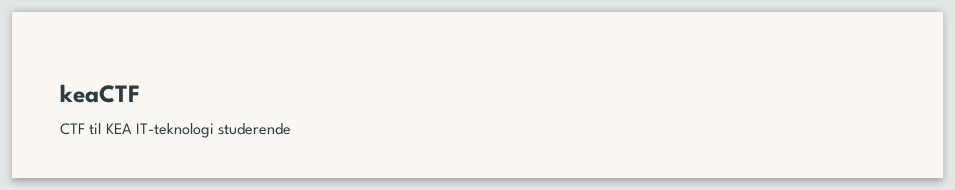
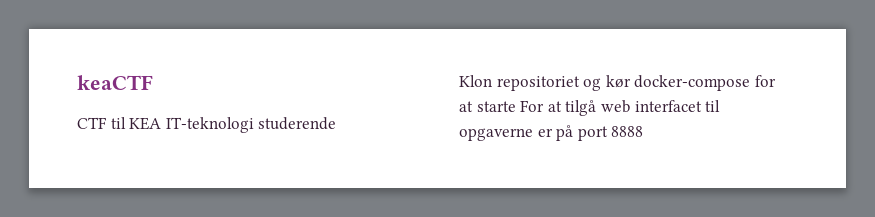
+ Klon repositoriet og kør docker-compose for at starte For at tilgå web interfacet til opgaverne er på port 8888

